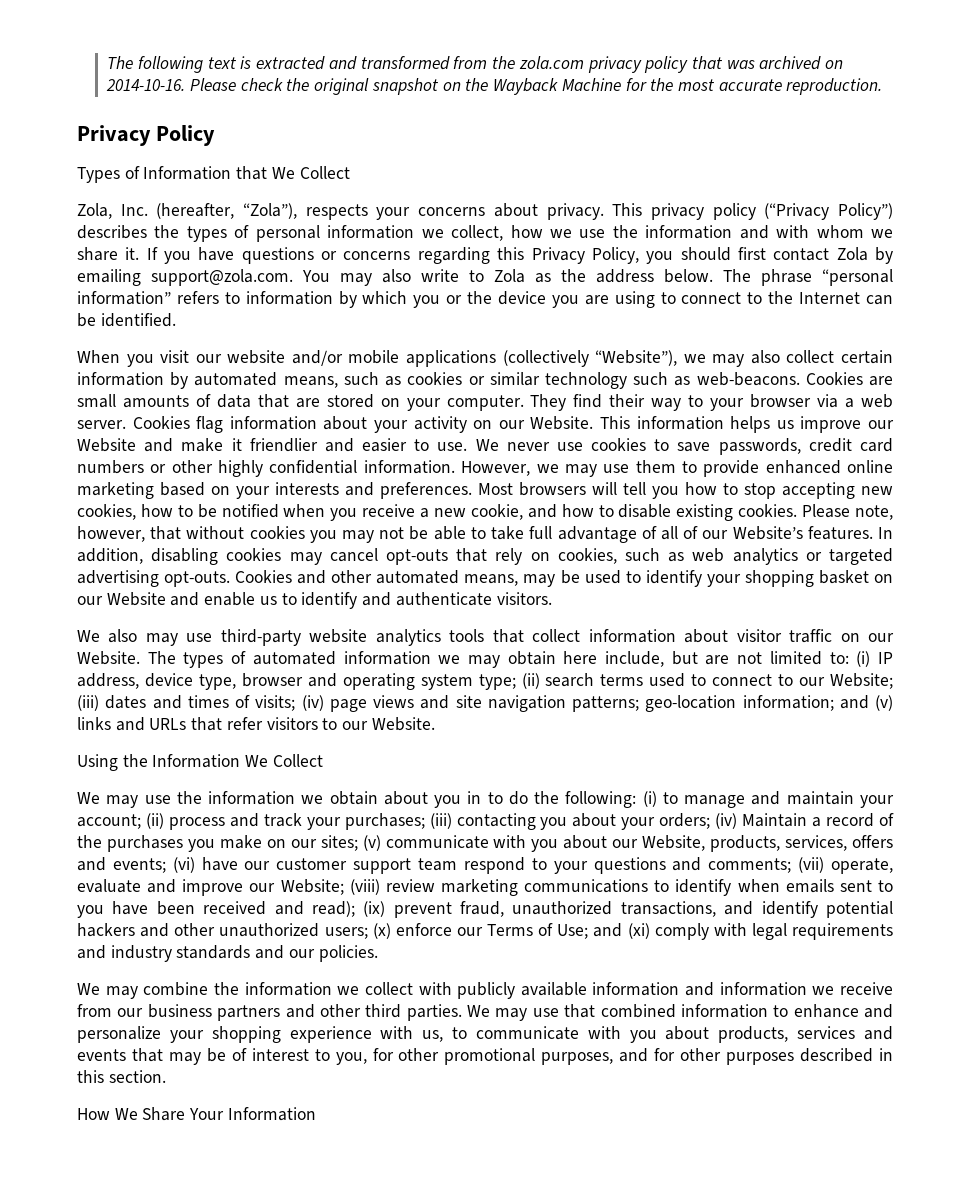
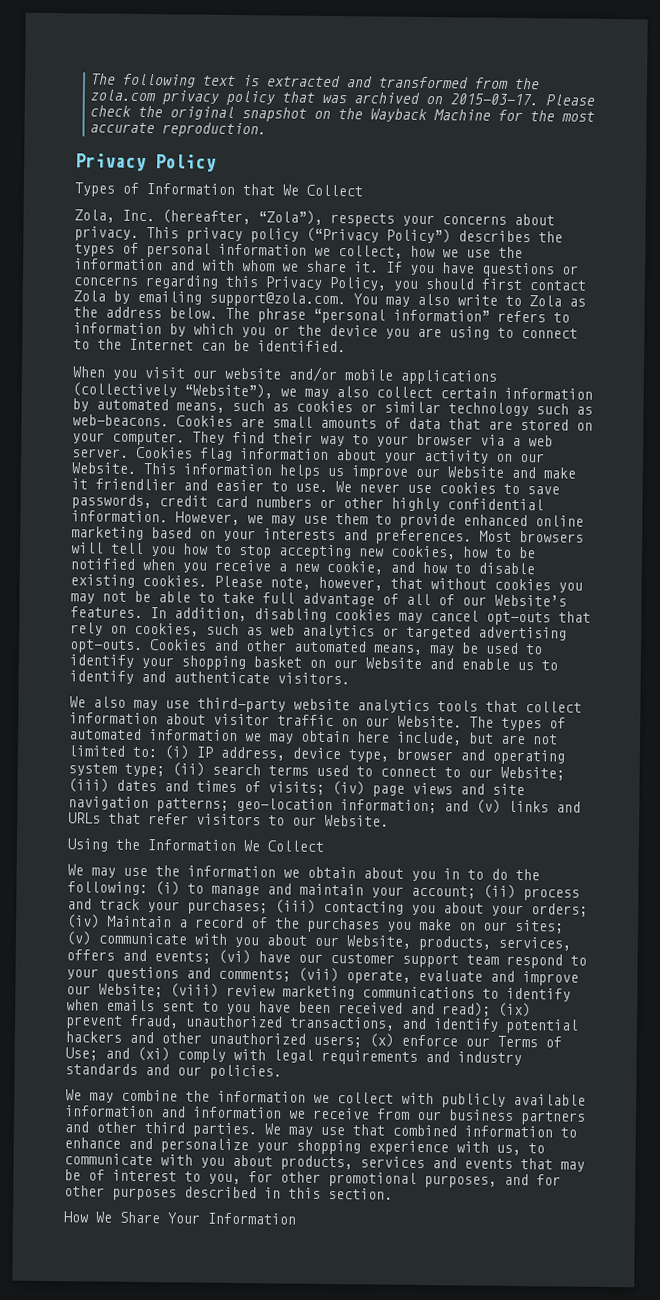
- The following text is extracted and transformed from the zola.com privacy policy that was archived on 2014-10-16.
+ The following text is extracted and transformed from the zola.com privacy policy that was archived on 2015-03-17.

